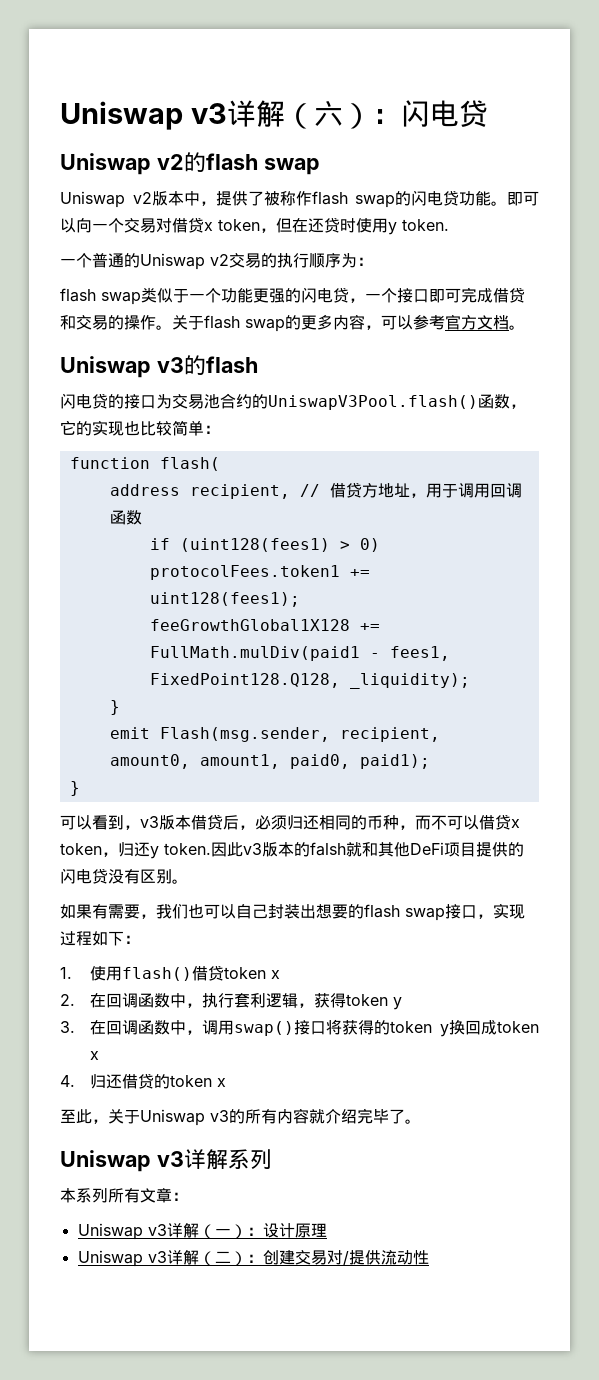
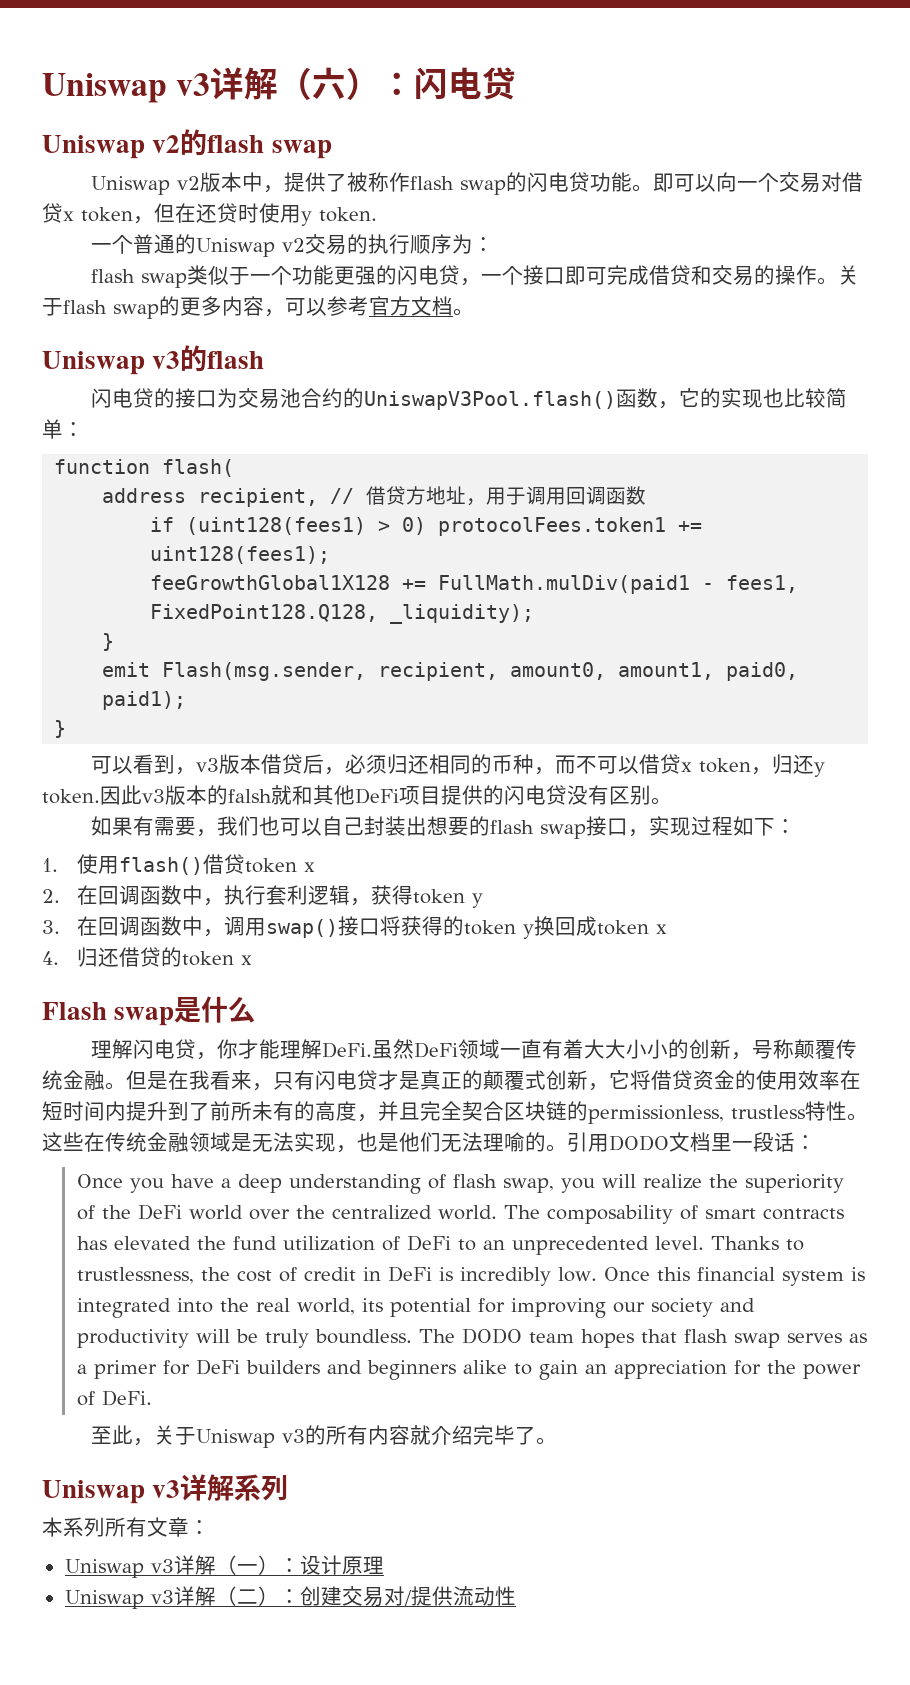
+ Flash swap是什么
+ 理解闪电贷，你才能理解DeFi.虽然DeFi领域一直有着大大小小的创新，号称颠覆传统金融。但是在我看来，只有闪电贷才是真正的颠覆式创新，它将借贷资金的使用效率在短时间内提升到了前所未有的高度，并且完全契合区块链的permissionless, trustless特性。这些在传统金融领域是无法实现，也是他们无法理喻的。引用DODO文档里一段话：
+ Once you have a deep understanding of flash swap, you will realize the superiority of the DeFi world over the centralized world. The composability of smart contracts has elevated the fund utilization of DeFi to an unprecedented level. Thanks to trustlessness, the cost of credit in DeFi is incredibly low. Once this financial system is integrated into the real world, its potential for improving our society and productivity will be truly boundless. The DODO team hopes that flash swap serves as a primer for DeFi builders and beginners alike to gain an appreciation for the power of DeFi.

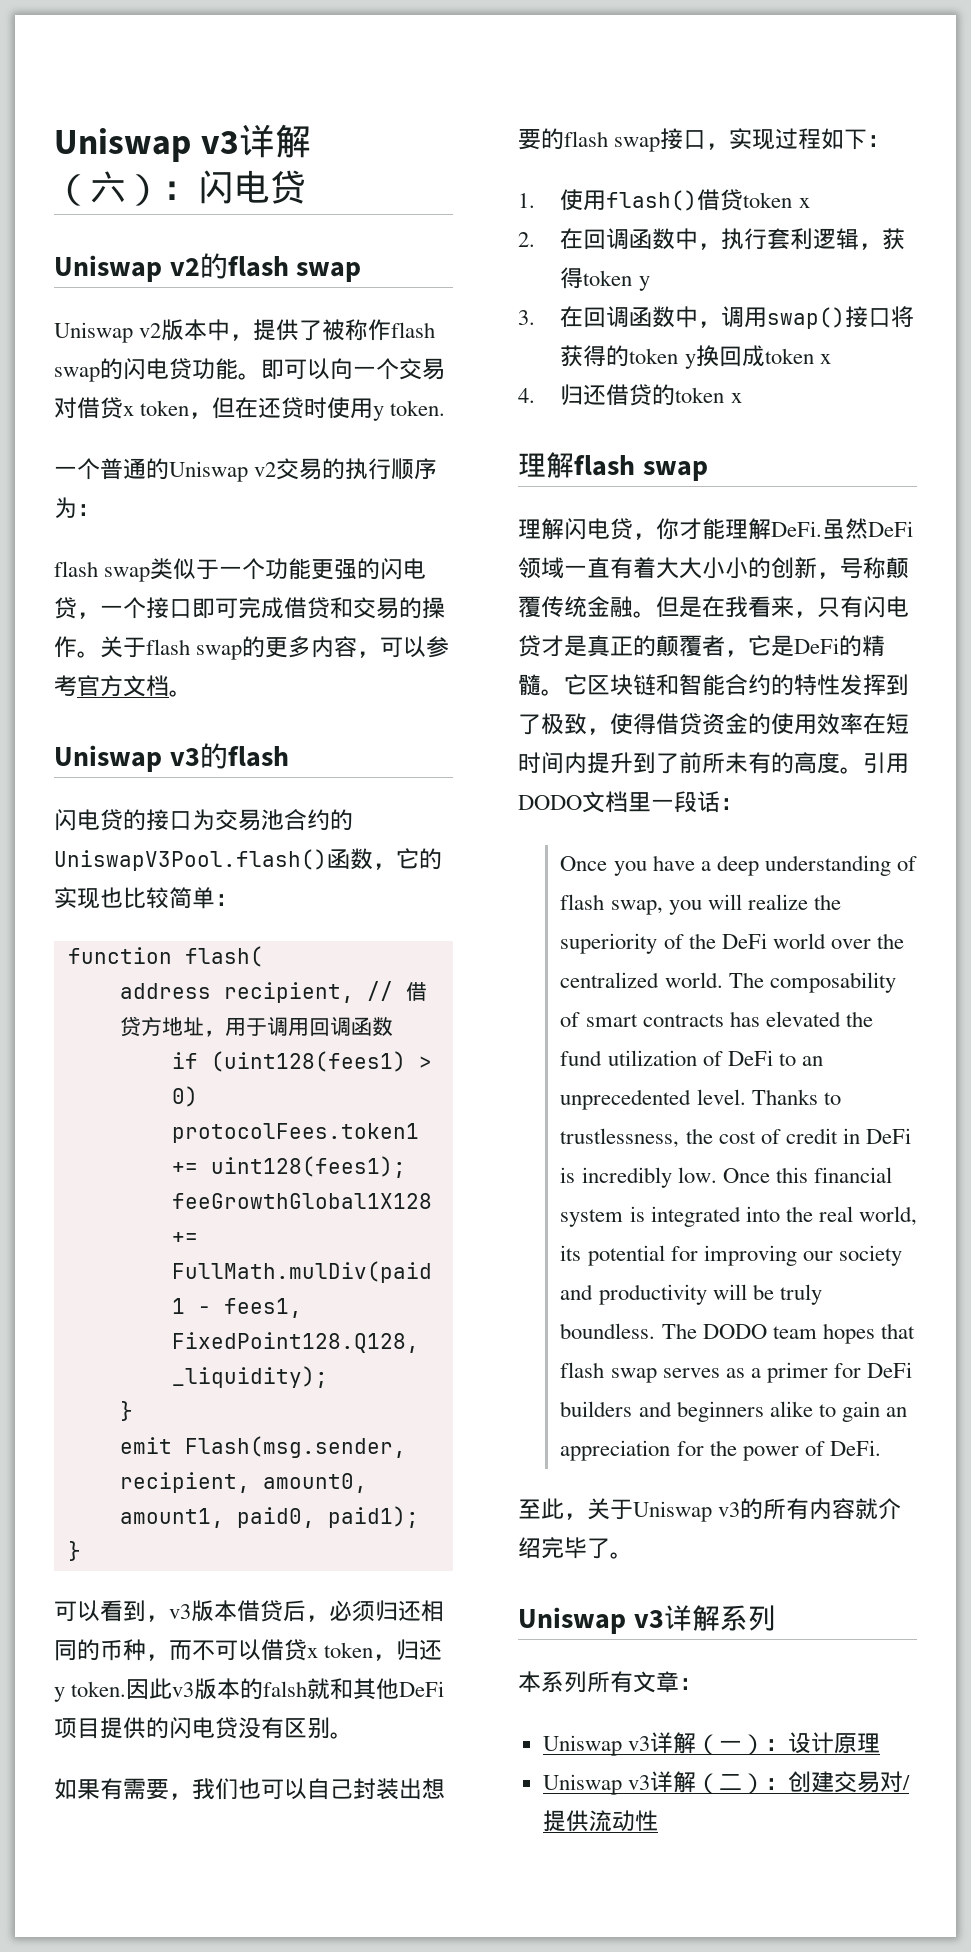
- Flash swap是什么
+ 理解flash swap
- 但是在我看来，只有闪电贷才是真正的颠覆式创新，它将借贷资金的使用效率在短时间内提升到了前所未有的高度，并且完全契合区块链的permissionless, trustless特性。这些在传统金融领域是无法实现，也是他们无法理喻的。
+ 但是在我看来，只有闪电贷才是真正的颠覆者，它是DeFi的精髓。它区块链和智能合约的特性发挥到了极致，使得借贷资金的使用效率在短时间内提升到了前所未有的高度。

